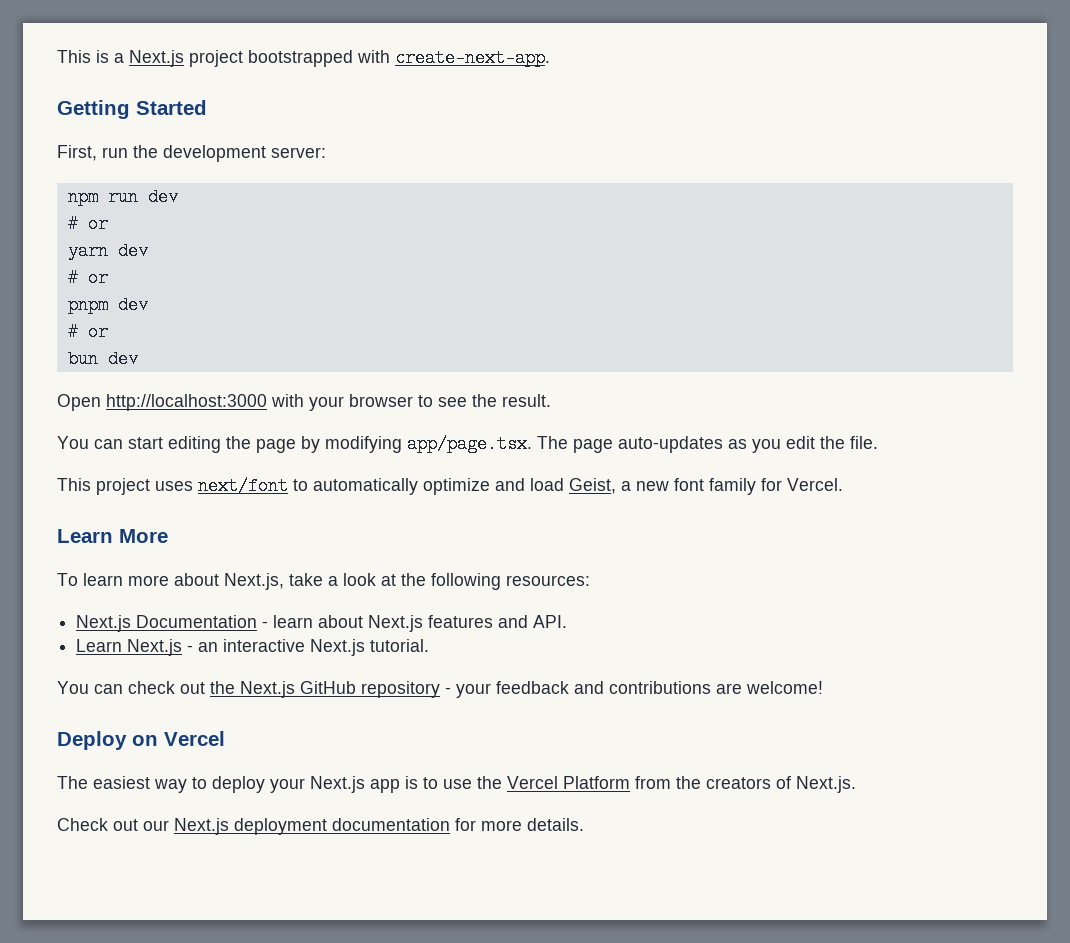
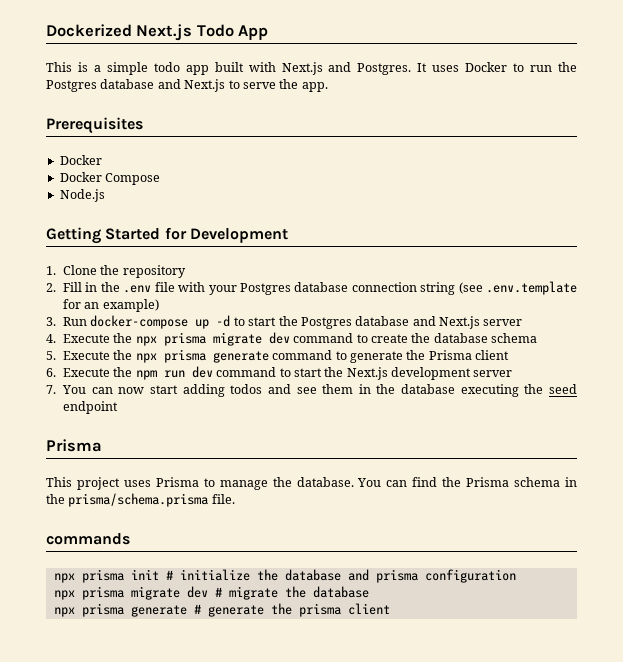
- This is a Next.js project bootstrapped with create-next-app.
- Getting Started
- First, run the development server:
- npm run dev
- # or
- yarn dev
- # or
- pnpm dev
- # or
- bun dev
- Open http://localhost:3000 with your browser to see the result.
- You can start editing the page by modifying app/page.tsx. The page auto-updates as you edit the file.
- This project uses next/font to automatically optimize and load Geist, a new font family for Vercel.
- Learn More
- To learn more about Next.js, take a look at the following resources:
- Next.js Documentation - learn about Next.js features and API.
- Learn Next.js - an interactive Next.js tutorial.
- You can check out the Next.js GitHub repository - your feedback and contributions are welcome!
- Deploy on Vercel
- The easiest way to deploy your Next.js app is to use the Vercel Platform from the creators of Next.js.
- Check out our Next.js deployment documentation for more details.
+ Dockerized Next.js Todo App
+ This is a simple todo app built with Next.js and Postgres. It uses Docker to run the Postgres database and Next.js to serve the app.
+ Prerequisites
+ Docker
+ Docker Compose
+ Node.js
+ Getting Started for Development
+ 1. Clone the repository
+ 2. Fill in the .env file with your Postgres database connection string (see .env.template for an example)
+ 3. Run docker-compose up -d to start the Postgres database and Next.js server
+ 4. Execute the npx prisma migrate dev command to create the database schema
+ 5. Execute the npx prisma generate command to generate the Prisma client
+ 6. Execute the npm run dev command to start the Next.js development server
+ 7. You can now start adding todos and see them in the database executing the seed endpoint
+ Prisma
+ This project uses Prisma to manage the database. You can find the Prisma schema in the prisma/schema.prisma file.
+ commands
+ npx prisma init # initialize the database and prisma configuration
+ npx prisma migrate dev # migrate the database
+ npx prisma generate # generate the prisma client

